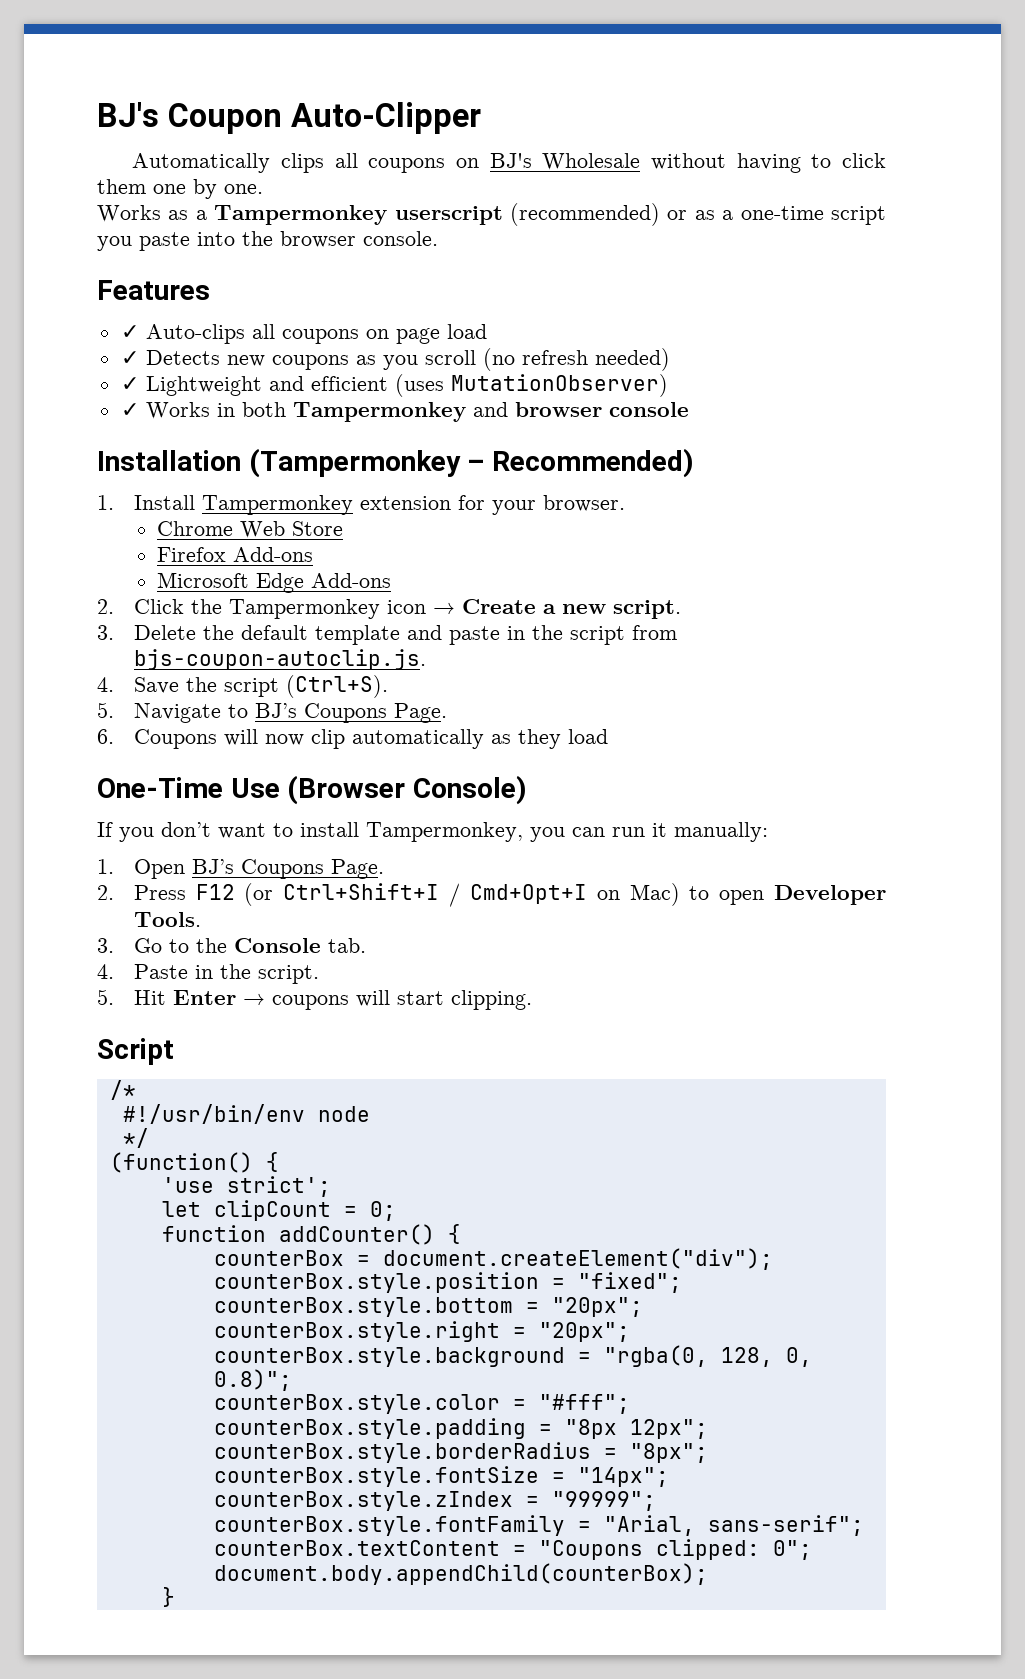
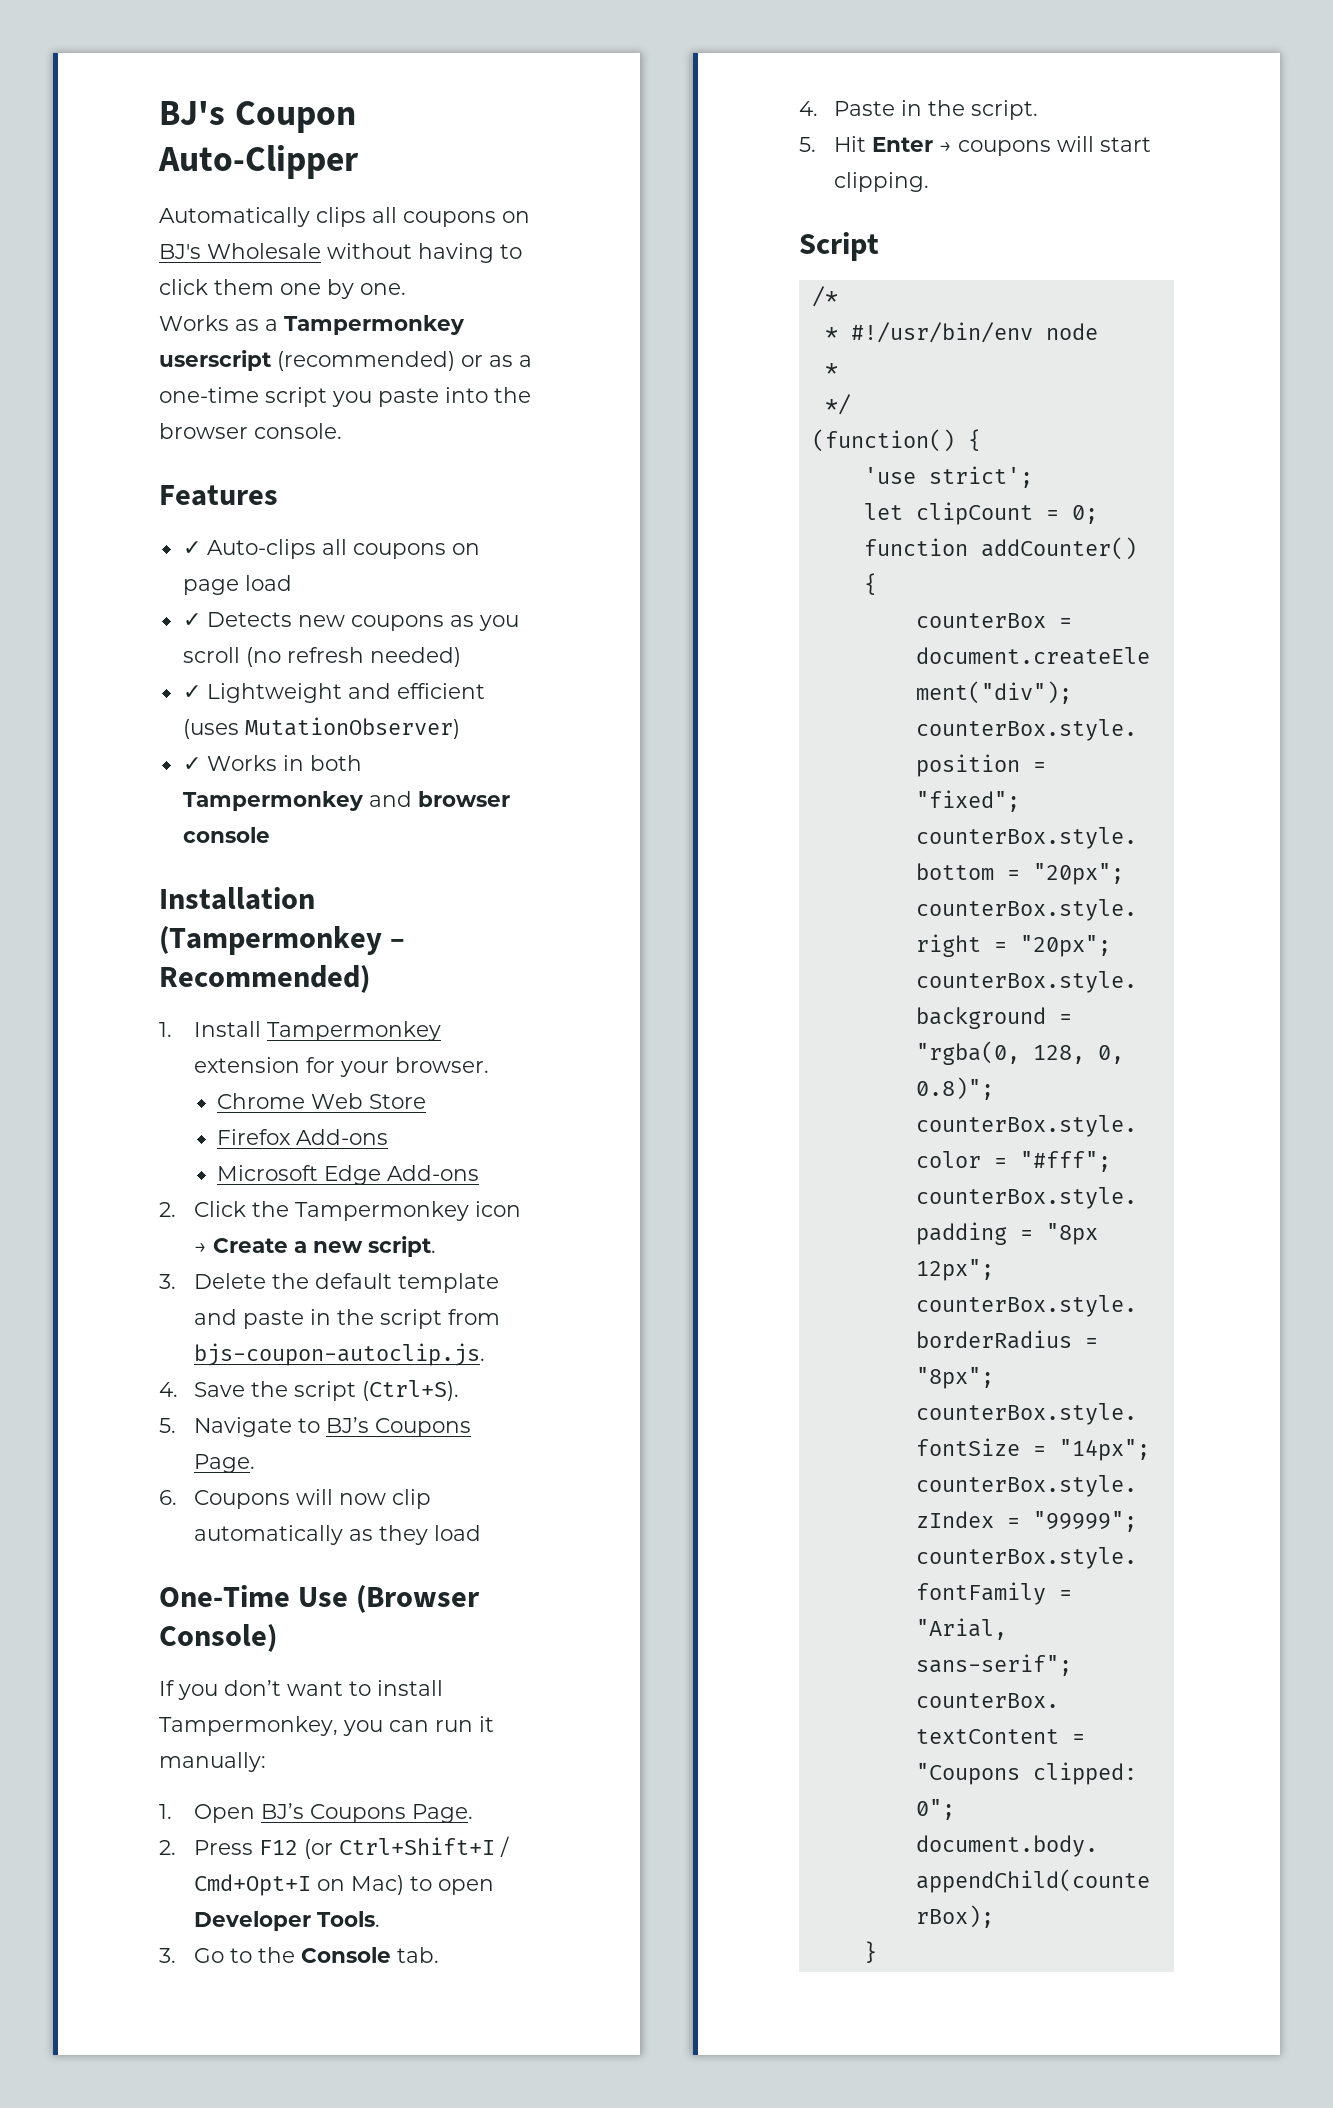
- #!/usr/bin/env node
+ * #!/usr/bin/env node
+ *

